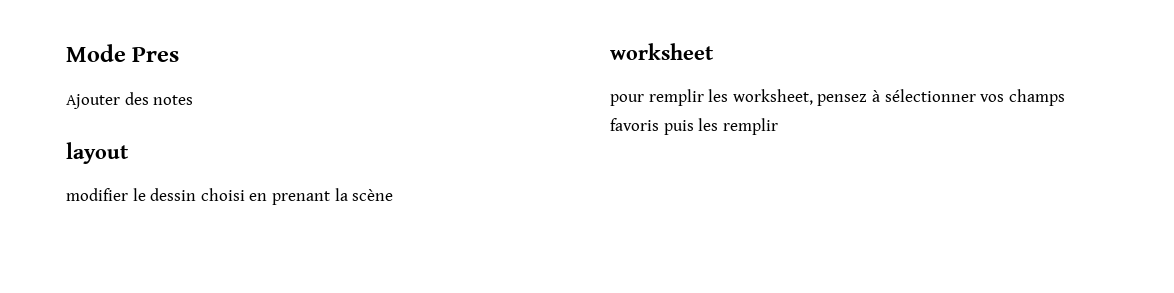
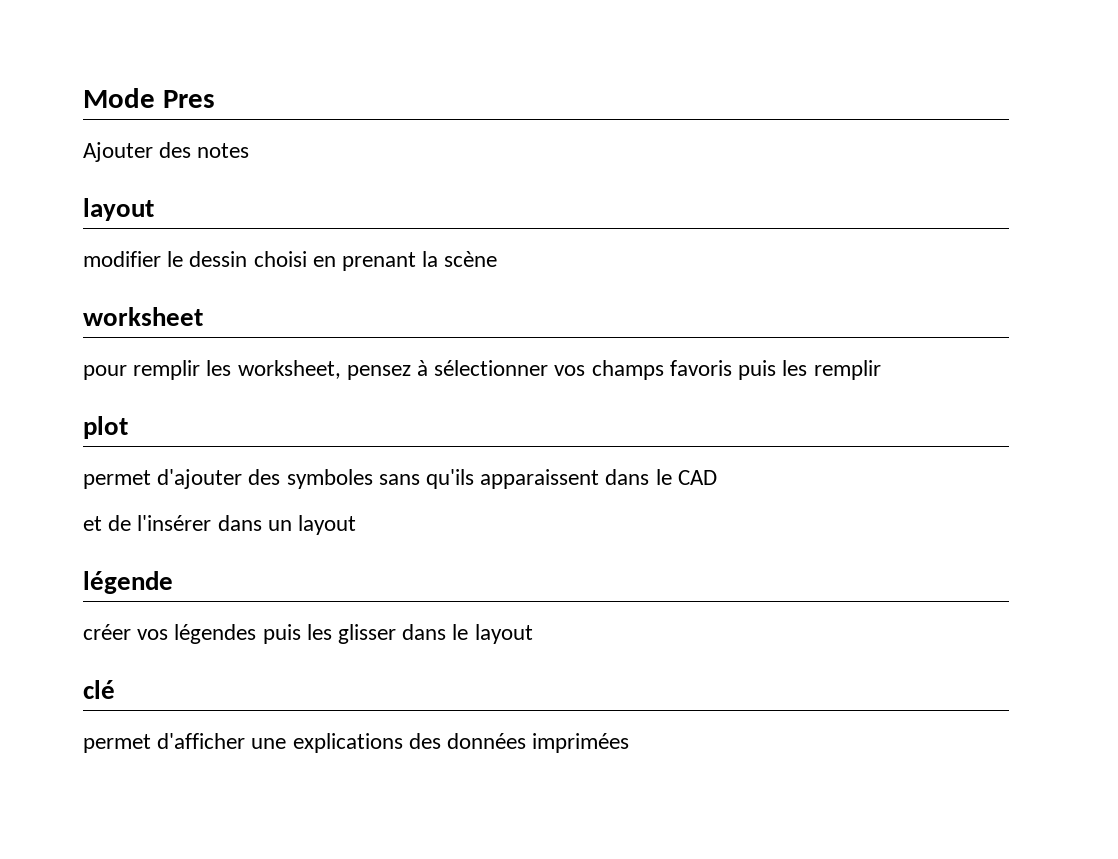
+ plot
+ permet d'ajouter des symboles sans qu'ils apparaissent dans le CAD
+ et de l'insérer dans un layout
+ légende
+ créer vos légendes puis les glisser dans le layout
+ clé
+ permet d'afficher une explications des données imprimées

